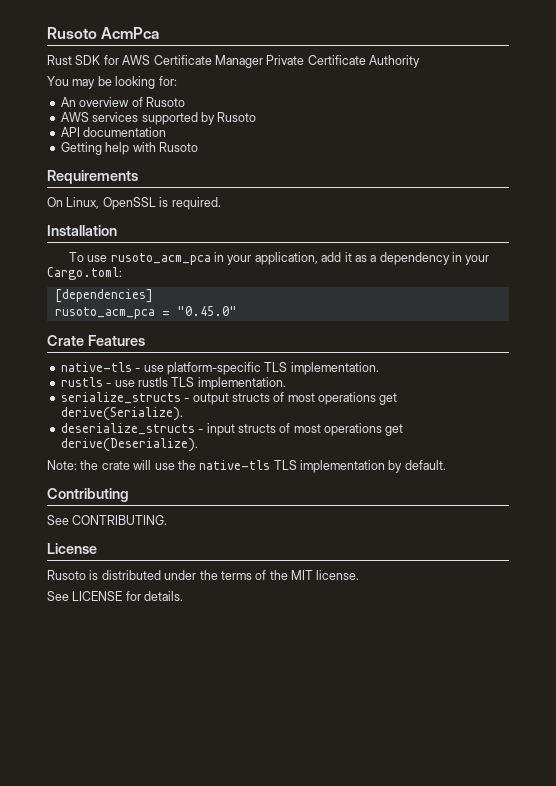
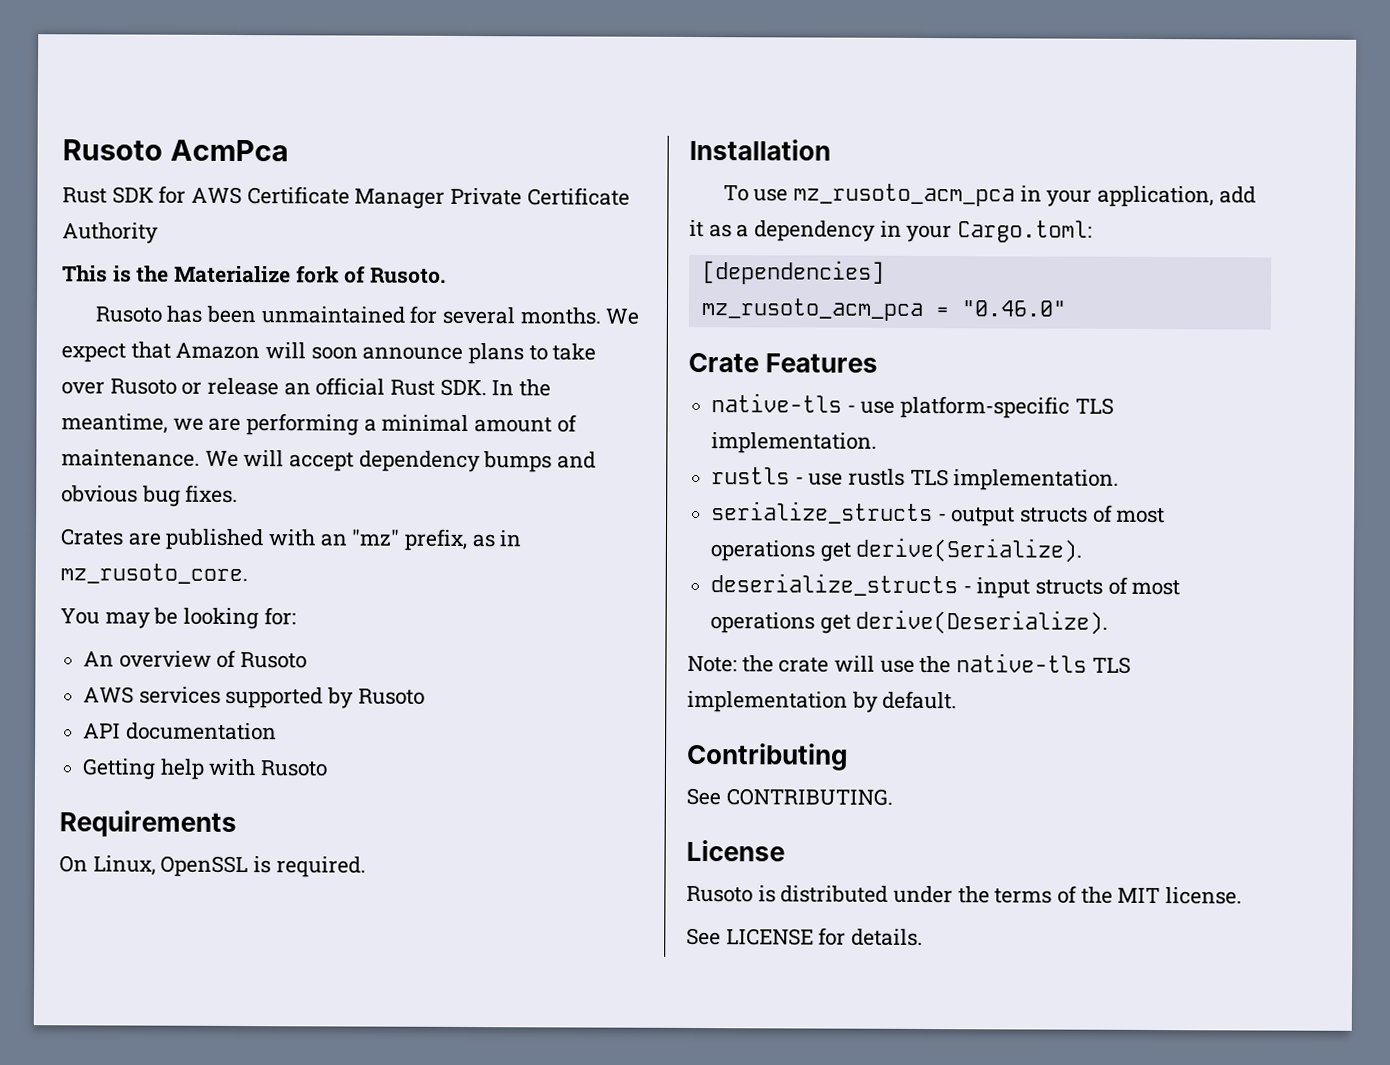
+ This is the Materialize fork of Rusoto.
+ Rusoto has been unmaintained for several months. We expect that Amazon will soon announce plans to take over Rusoto or release an official Rust SDK. In the meantime, we are performing a minimal amount of maintenance. We will accept dependency bumps and obvious bug fixes.
+ Crates are published with an "mz" prefix, as in mz_rusoto_core.
- To use rusoto_acm_pca in your application, add it as a dependency in your Cargo.toml:
+ To use mz_rusoto_acm_pca in your application, add it as a dependency in your Cargo.toml:
- rusoto_acm_pca = "0.45.0"
+ mz_rusoto_acm_pca = "0.46.0"

